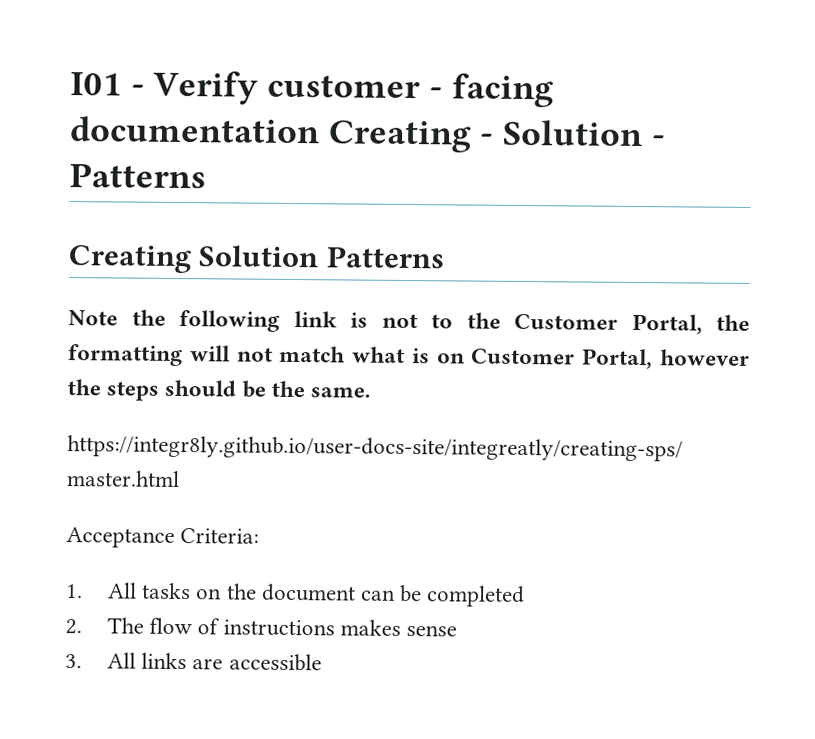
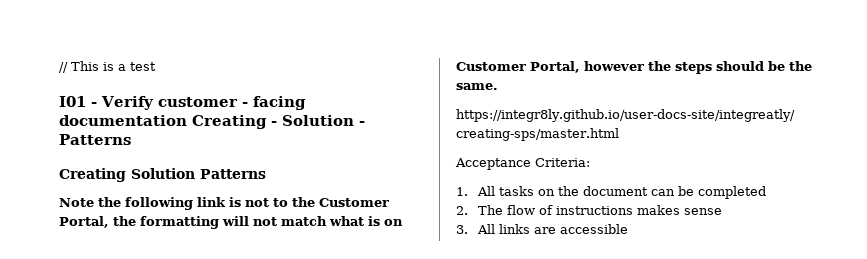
+ // This is a test

